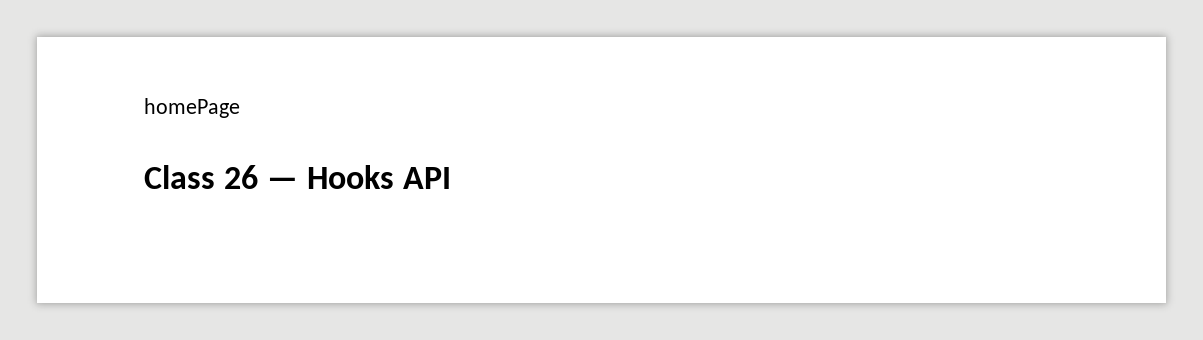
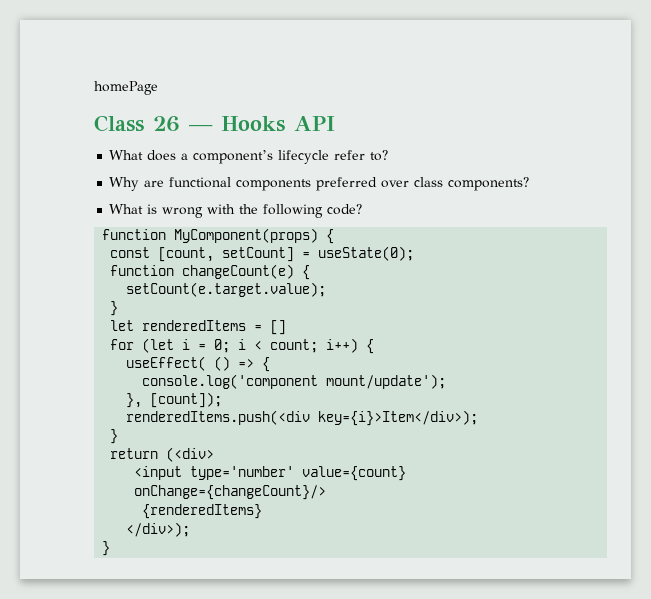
+ What does a component’s lifecycle refer to?
+ Why are functional components preferred over class components?
+ What is wrong with the following code?
+ function MyComponent(props) {
+ const [count, setCount] = useState(0);
+ function changeCount(e) {
+ setCount(e.target.value);
+ }
+ let renderedItems = []
+ for (let i = 0; i < count; i++) {
+ useEffect( () => {
+ console.log('component mount/update');
+ }, [count]);
+ renderedItems.push(<div key={i}>Item</div>);
+ }
+ return (<div>
+ <input type='number' value={count} onChange={changeCount}/>
+ {renderedItems}
+ </div>);
+ }

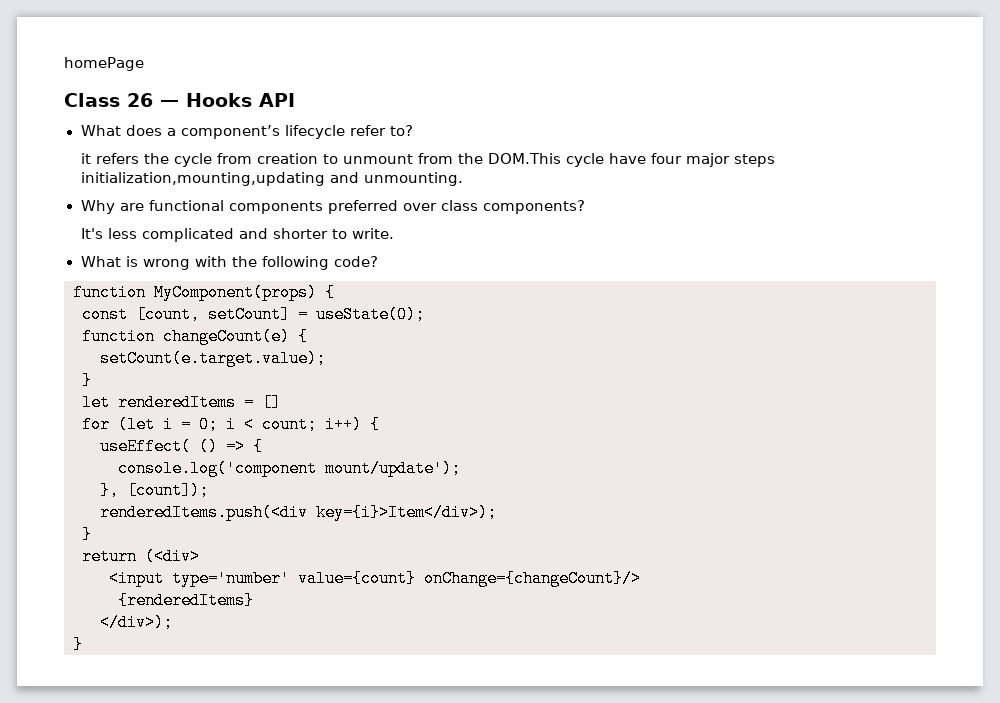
+ it refers the cycle from creation to unmount from the DOM.This cycle have four major steps initialization,mounting,updating and unmounting.
+ It's less complicated and shorter to write.

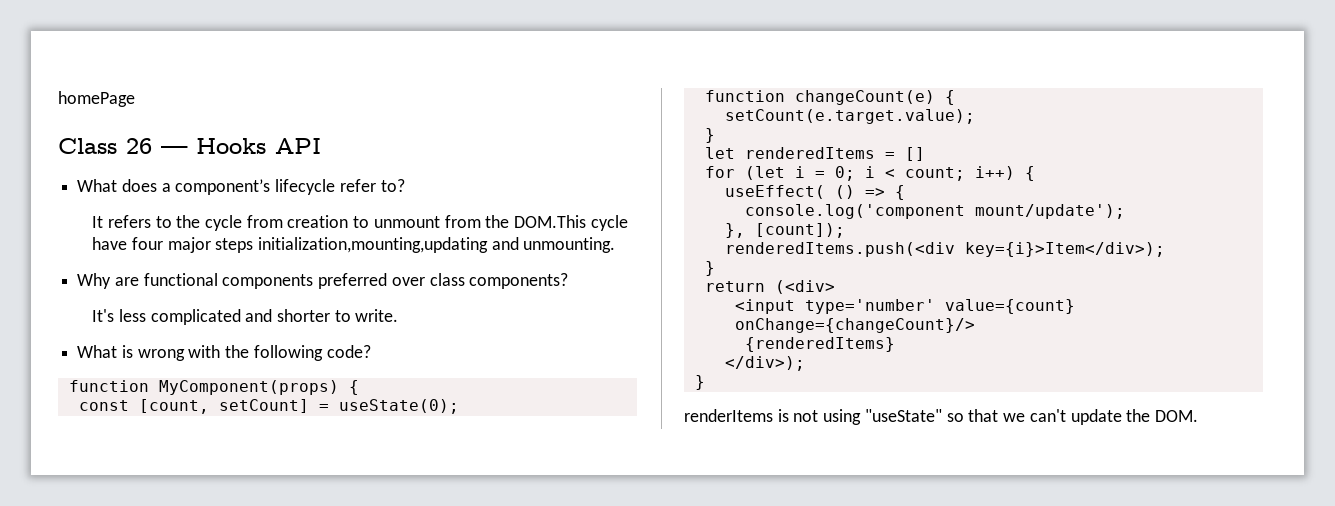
- it refers the cycle from creation to unmount from the DOM.This cycle have four major steps initialization,mounting,updating and unmounting.
+ It refers to the cycle from creation to unmount from the DOM.This cycle have four major steps initialization,mounting,updating and unmounting.
+ renderItems is not using "useState" so that we can't update the DOM.

